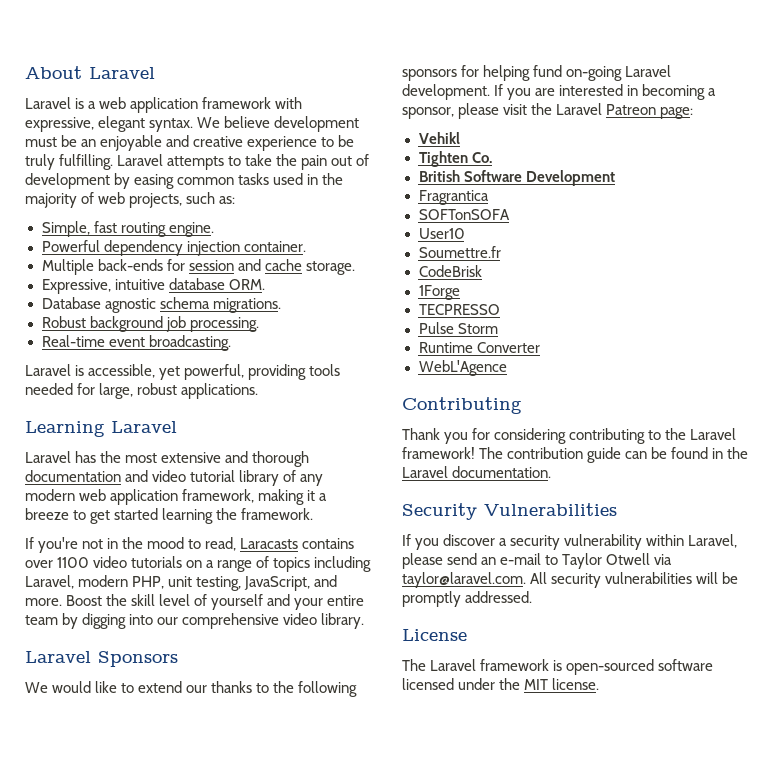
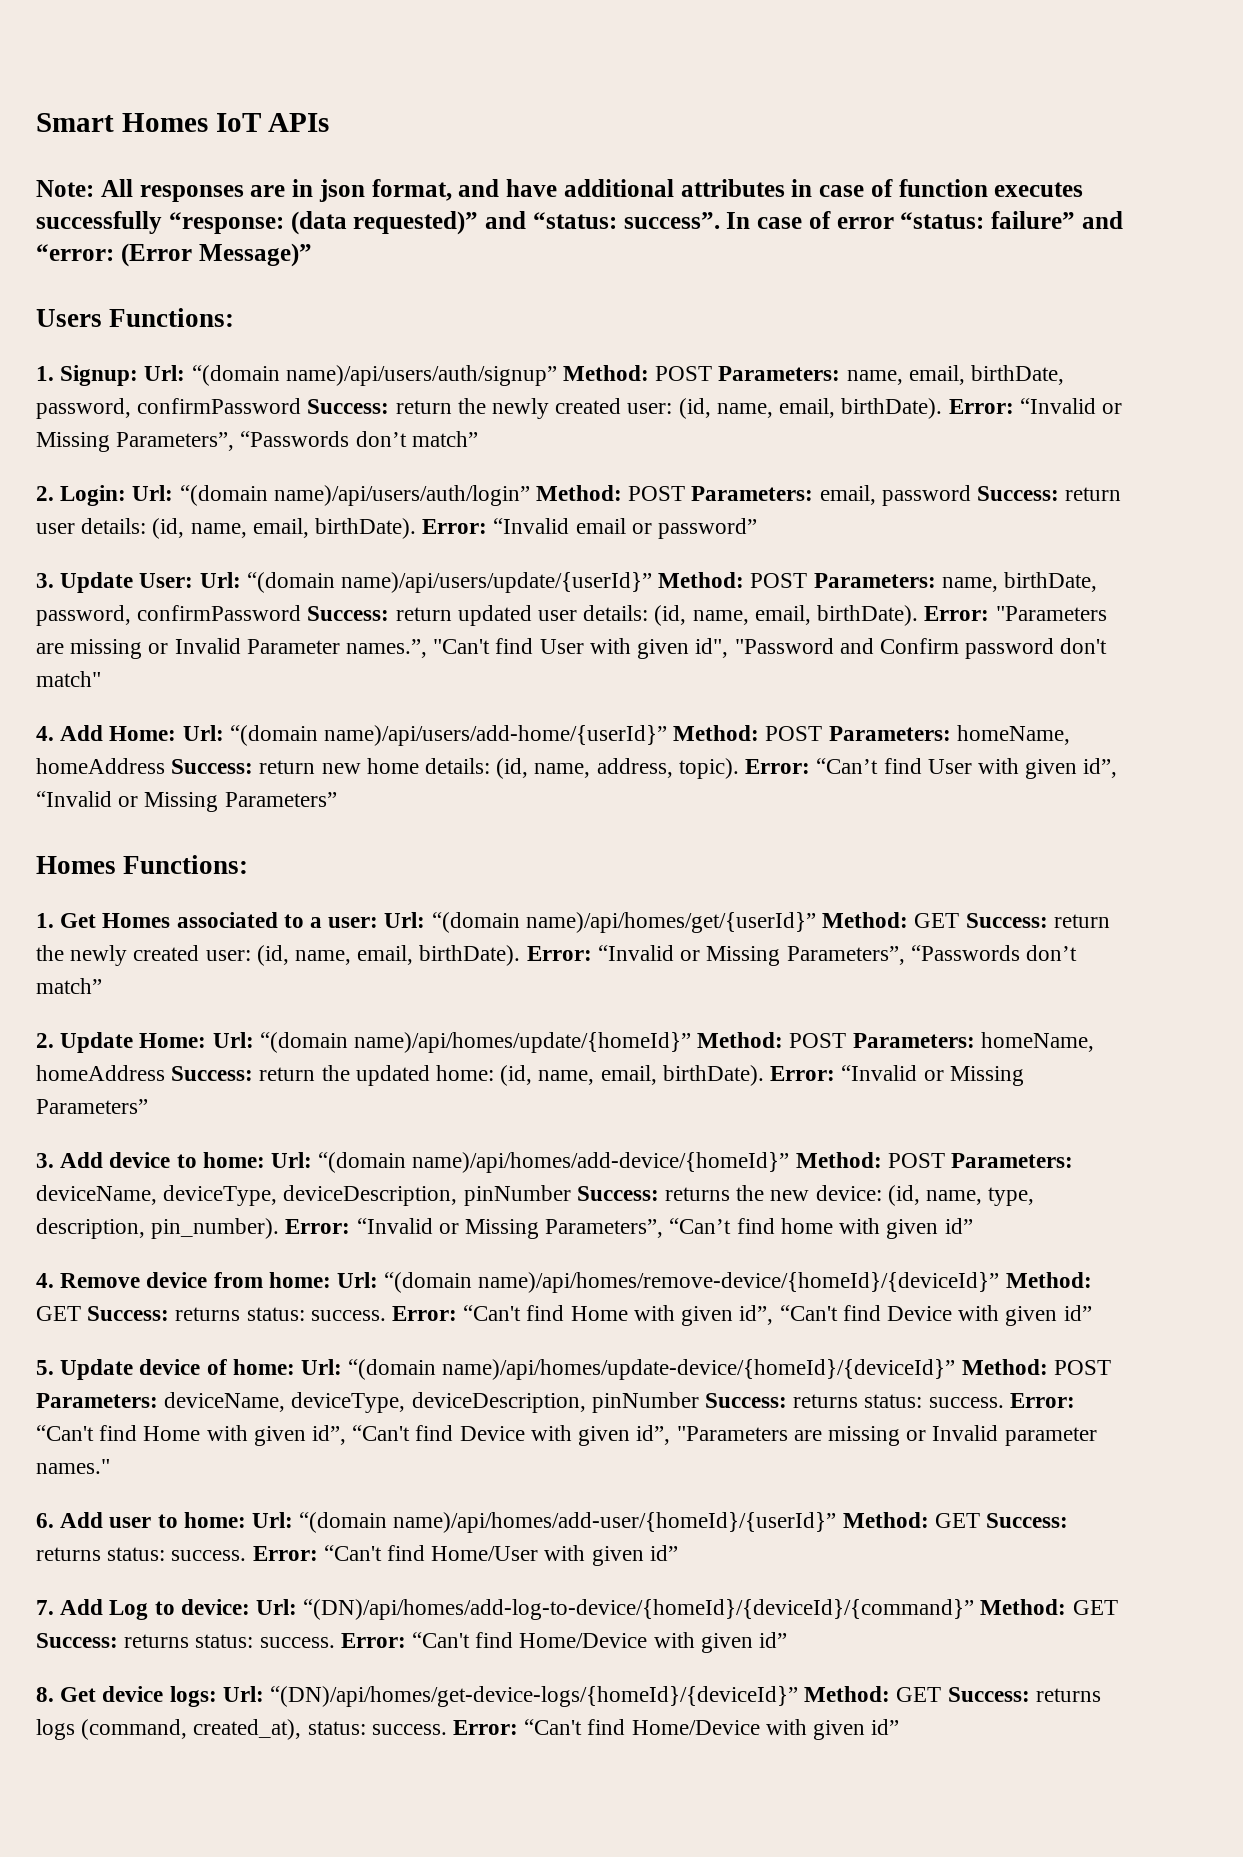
- About Laravel
- Laravel is a web application framework with expressive, elegant syntax. We believe development must be an enjoyable and creative experience to be truly fulfilling. Laravel attempts to take the pain out of development by easing common tasks used in the majority of web projects, such as:
- Simple, fast routing engine.
- Powerful dependency injection container.
- Multiple back-ends for session and cache storage.
- Expressive, intuitive database ORM.
- Database agnostic schema migrations.
- Robust background job processing.
- Real-time event broadcasting.
- Laravel is accessible, yet powerful, providing tools needed for large, robust applications.
- Learning Laravel
- Laravel has the most extensive and thorough documentation and video tutorial library of any modern web application framework, making it a breeze to get started learning the framework.
- If you're not in the mood to read, Laracasts contains over 1100 video tutorials on a range of topics including Laravel, modern PHP, unit testing, JavaScript, and more. Boost the skill level of yourself and your entire team by digging into our comprehensive video library.
- Laravel Sponsors
- We would like to extend our thanks to the following sponsors for helping fund on-going Laravel development. If you are interested in becoming a sponsor, please visit the Laravel Patreon page:
- Vehikl
- Tighten Co.
- British Software Development
- Fragrantica
- SOFTonSOFA
- User10
- Soumettre.fr
- CodeBrisk
- 1Forge
- TECPRESSO
- Pulse Storm
- Runtime Converter
- WebL'Agence
- Contributing
- Thank you for considering contributing to the Laravel framework! The contribution guide can be found in the Laravel documentation.
- Security Vulnerabilities
- If you discover a security vulnerability within Laravel, please send an e-mail to Taylor Otwell via taylor@laravel.com. All security vulnerabilities will be promptly addressed.
- License
- The Laravel framework is open-sourced software licensed under the MIT license.
+ Smart Homes IoT APIs
+ Note: All responses are in json format, and have additional attributes in case of function executes successfully “response: (data requested)” and “status: success”. In case of error “status: failure” and “error: (Error Message)”
+ Users Functions:
+ 1. Signup: Url: “(domain name)/api/users/auth/signup” Method: POST Parameters: name, email, birthDate, password, confirmPassword Success: return the newly created user: (id, name, email, birthDate). Error: “Invalid or Missing Parameters”, “Passwords don’t match”
+ 2. Login: Url: “(domain name)/api/users/auth/login” Method: POST Parameters: email, password Success: return user details: (id, name, email, birthDate). Error: “Invalid email or password”
+ 3. Update User: Url: “(domain name)/api/users/update/{userId}” Method: POST Parameters: name, birthDate, password, confirmPassword Success: return updated user details: (id, name, email, birthDate). Error: "Parameters are missing or Invalid Parameter names.”, "Can't find User with given id", "Password and Confirm password don't match"
+ 4. Add Home: Url: “(domain name)/api/users/add-home/{userId}” Method: POST Parameters: homeName, homeAddress Success: return new home details: (id, name, address, topic). Error: “Can’t find User with given id”, “Invalid or Missing Parameters”
+ Homes Functions:
+ 1. Get Homes associated to a user: Url: “(domain name)/api/homes/get/{userId}” Method: GET Success: return the newly created user: (id, name, email, birthDate). Error: “Invalid or Missing Parameters”, “Passwords don’t match”
+ 2. Update Home: Url: “(domain name)/api/homes/update/{homeId}” Method: POST Parameters: homeName, homeAddress Success: return the updated home: (id, name, email, birthDate). Error: “Invalid or Missing Parameters”
+ 3. Add device to home: Url: “(domain name)/api/homes/add-device/{homeId}” Method: POST Parameters: deviceName, deviceType, deviceDescription, pinNumber Success: returns the new device: (id, name, type, description, pin_number). Error: “Invalid or Missing Parameters”, “Can’t find home with given id”
+ 4. Remove device from home: Url: “(domain name)/api/homes/remove-device/{homeId}/{deviceId}” Method: GET Success: returns status: success. Error: “Can't find Home with given id”, “Can't find Device with given id”
+ 5. Update device of home: Url: “(domain name)/api/homes/update-device/{homeId}/{deviceId}” Method: POST Parameters: deviceName, deviceType, deviceDescription, pinNumber Success: returns status: success. Error: “Can't find Home with given id”, “Can't find Device with given id”, "Parameters are missing or Invalid parameter names."
+ 6. Add user to home: Url: “(domain name)/api/homes/add-user/{homeId}/{userId}” Method: GET Success: returns status: success. Error: “Can't find Home/User with given id”
+ 7. Add Log to device: Url: “(DN)/api/homes/add-log-to-device/{homeId}/{deviceId}/{command}” Method: GET Success: returns status: success. Error: “Can't find Home/Device with given id”
+ 8. Get device logs: Url: “(DN)/api/homes/get-device-logs/{homeId}/{deviceId}” Method: GET Success: returns logs (command, created_at), status: success. Error: “Can't find Home/Device with given id”

